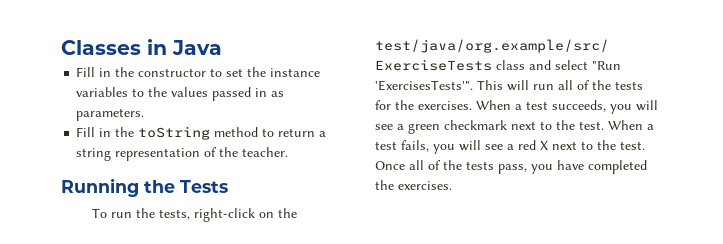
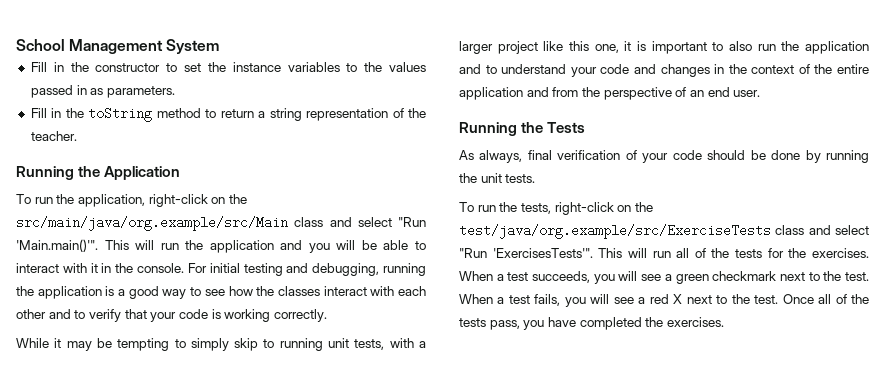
- Classes in Java
+ School Management System
+ Running the Application
+ To run the application, right-click on the src/main/java/org.example/src/Main class and select "Run 'Main.main()'". This will run the application and you will be able to interact with it in the console. For initial testing and debugging, running the application is a good way to see how the classes interact with each other and to verify that your code is working correctly.
+ While it may be tempting to simply skip to running unit tests, with a larger project like this one, it is important to also run the application and to understand your code and changes in the context of the entire application and from the perspective of an end user.
  Running the Tests
+ As always, final verification of your code should be done by running the unit tests.

